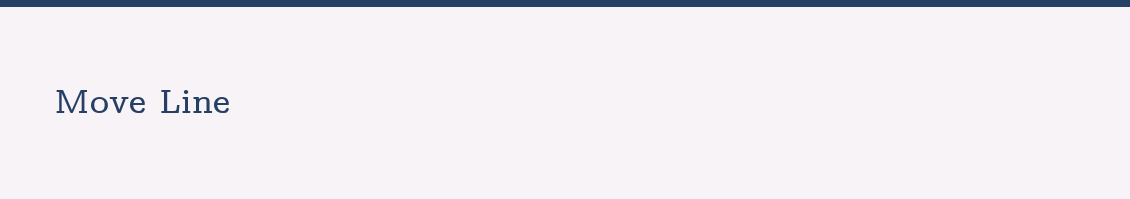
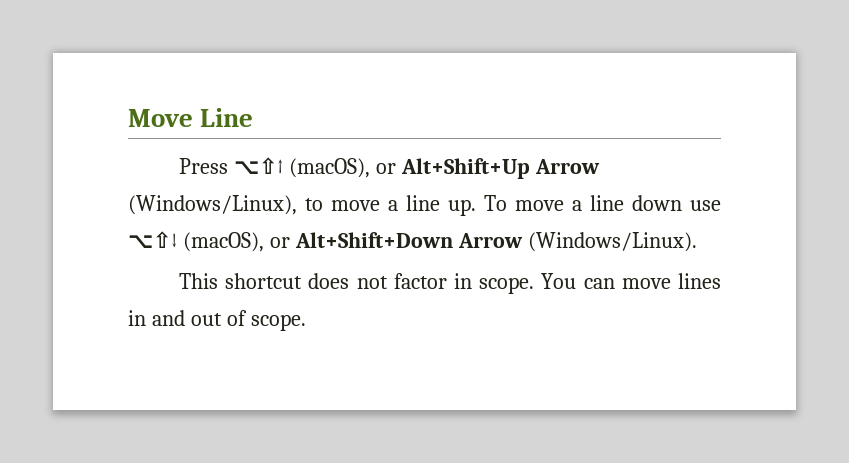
+ Press ⌥⇧↑ (macOS), or Alt+Shift+Up Arrow (Windows/Linux), to move a line up. To move a line down use ⌥⇧↓ (macOS), or Alt+Shift+Down Arrow (Windows/Linux).
+ This shortcut does not factor in scope. You can move lines in and out of scope.

